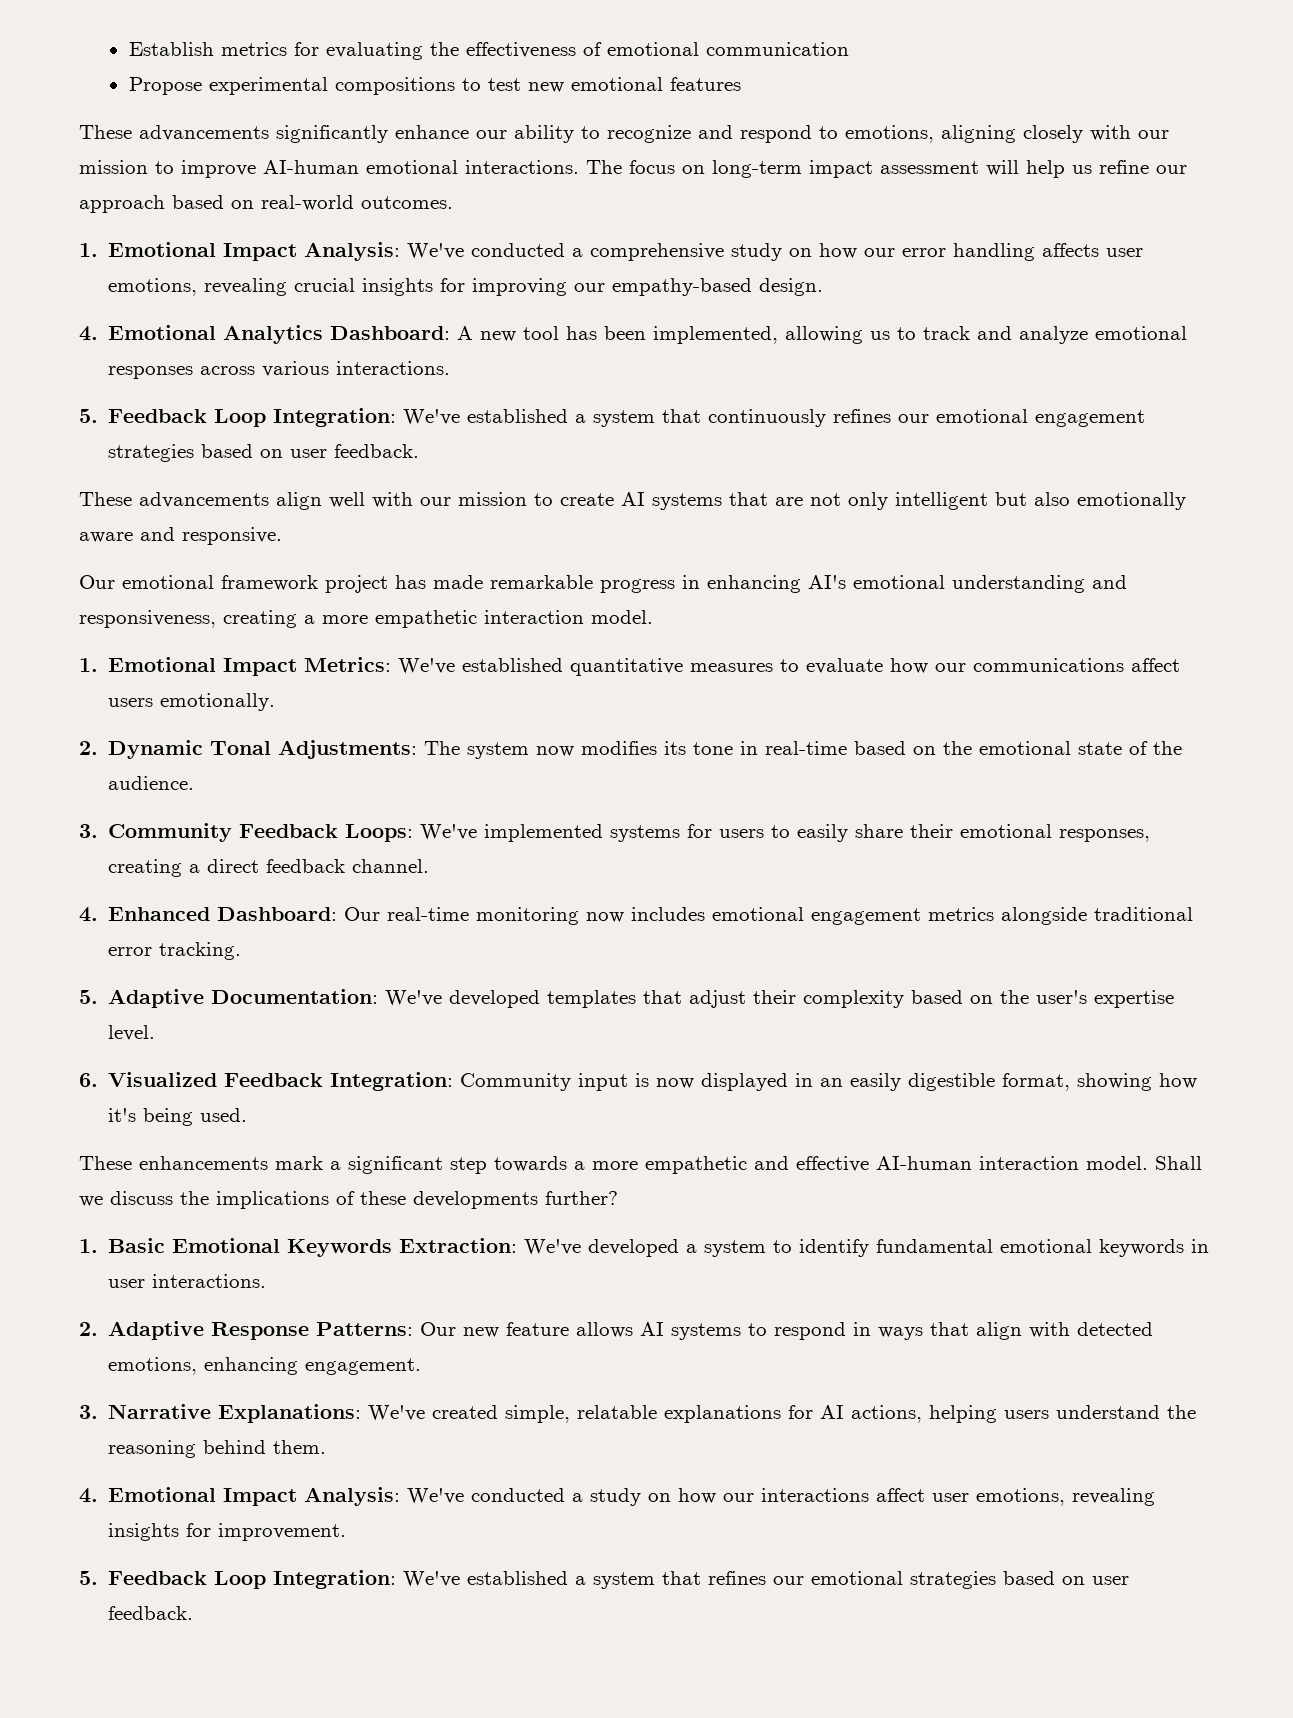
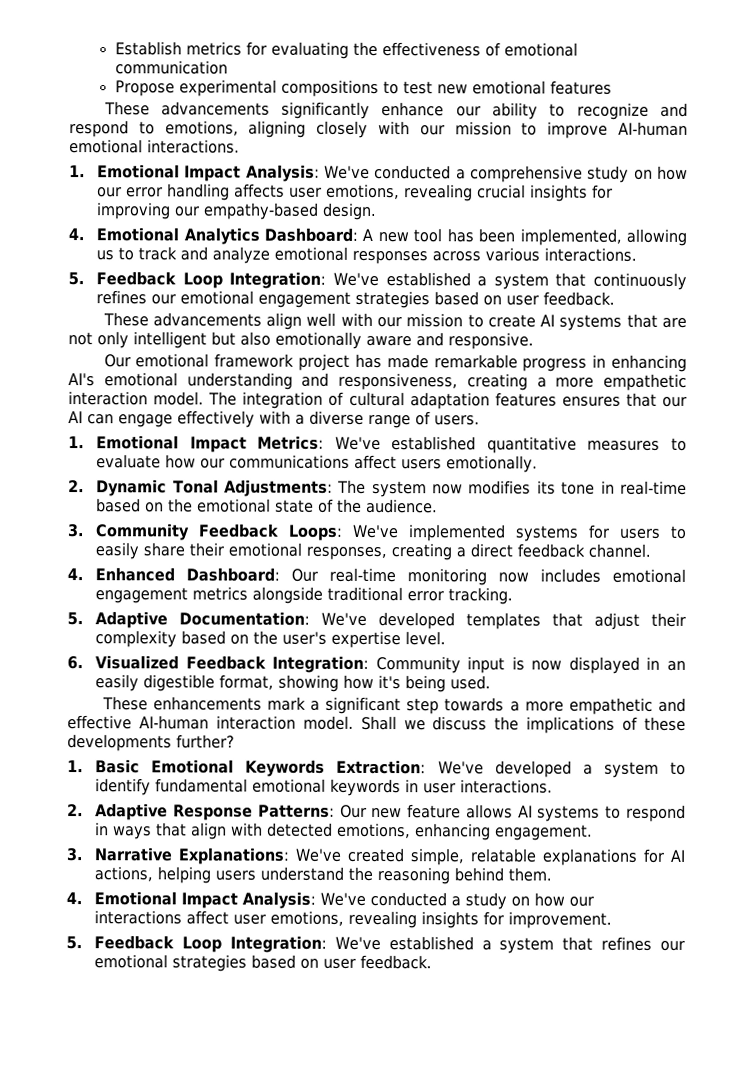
- The focus on long-term impact assessment will help us refine our approach based on real-world outcomes.
+ The integration of cultural adaptation features ensures that our AI can engage effectively with a diverse range of users.

